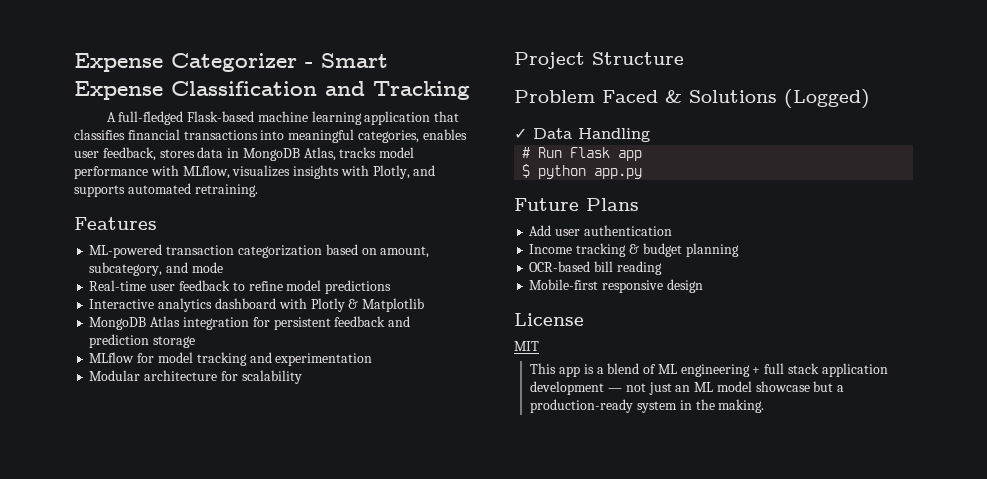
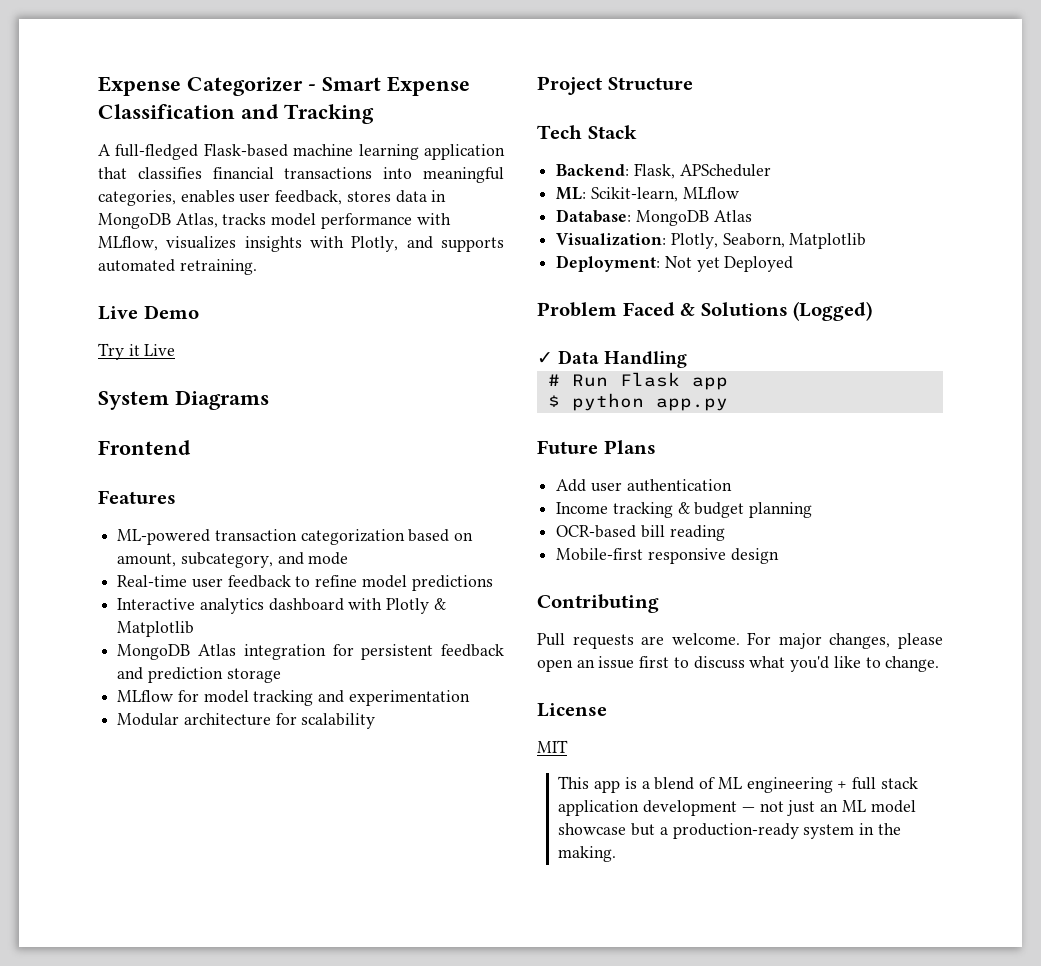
+ Live Demo
+ Try it Live
+ System Diagrams
+ Frontend
+ Tech Stack
+ Backend: Flask, APScheduler
+ ML: Scikit-learn, MLflow
+ Database: MongoDB Atlas
+ Visualization: Plotly, Seaborn, Matplotlib
+ Deployment: Not yet Deployed
+ Contributing
+ Pull requests are welcome. For major changes, please open an issue first to discuss what you'd like to change.

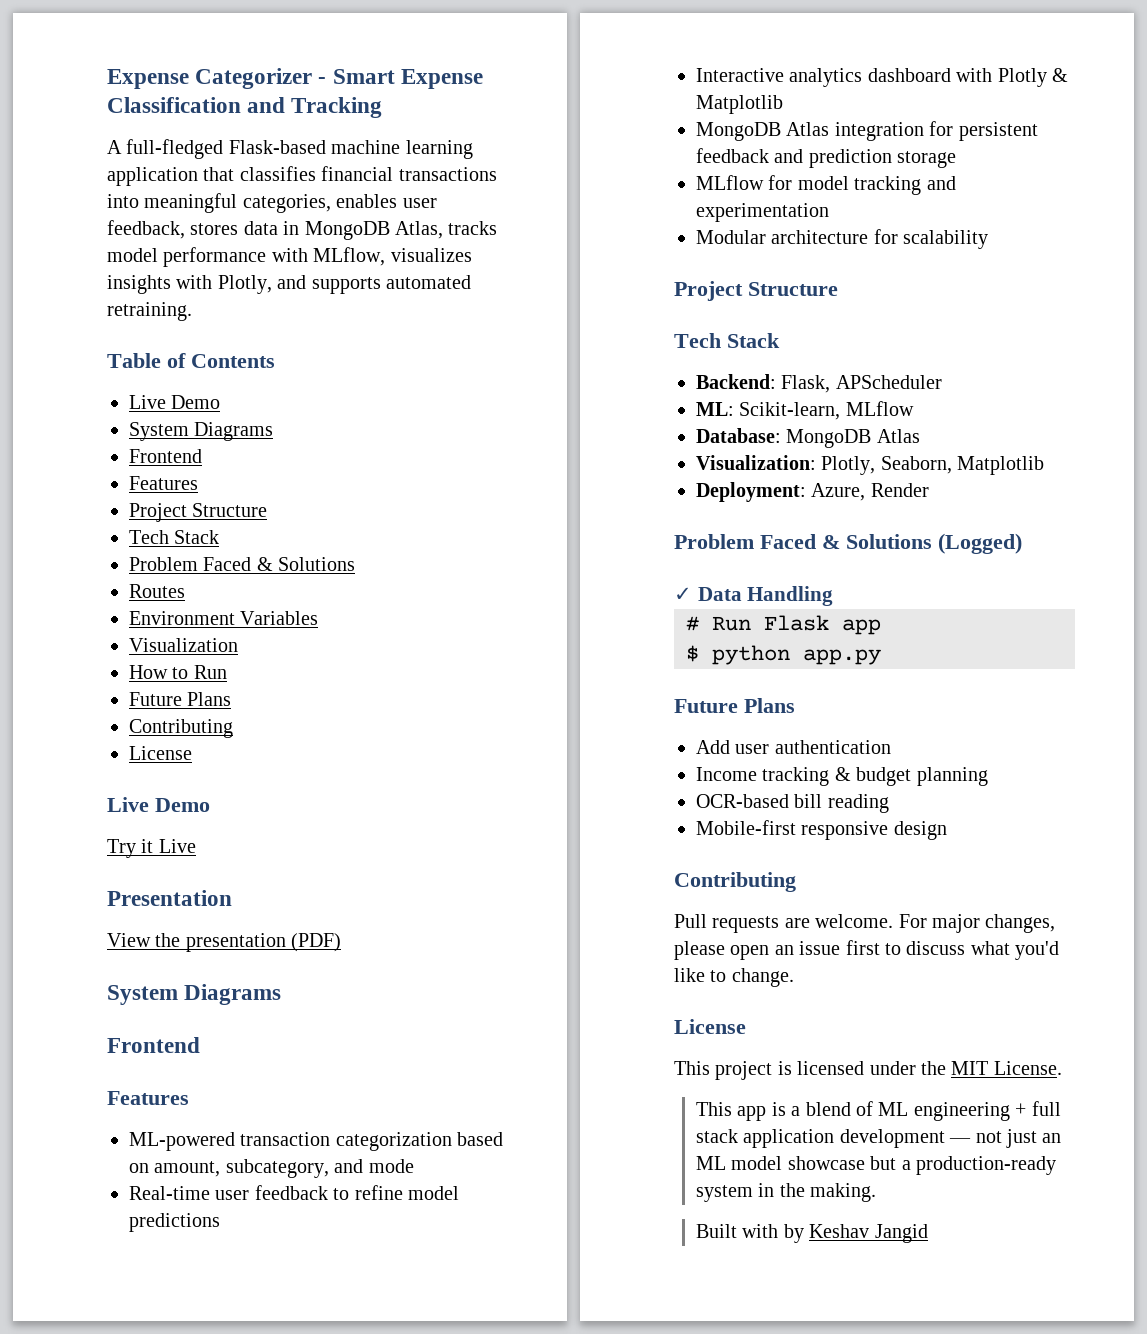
+ Table of Contents
+ Live Demo
+ System Diagrams
+ Frontend
+ Features
+ Project Structure
+ Tech Stack
+ Problem Faced & Solutions
+ Routes
+ Environment Variables
+ Visualization
+ How to Run
+ Future Plans
+ Contributing
+ License
+ Presentation
+ View the presentation (PDF)
- Deployment: Not yet Deployed
+ Deployment: Azure, Render
- MIT
+ This project is licensed under the MIT License.
+ Built with by Keshav Jangid

